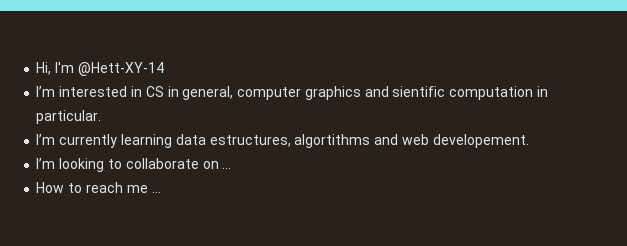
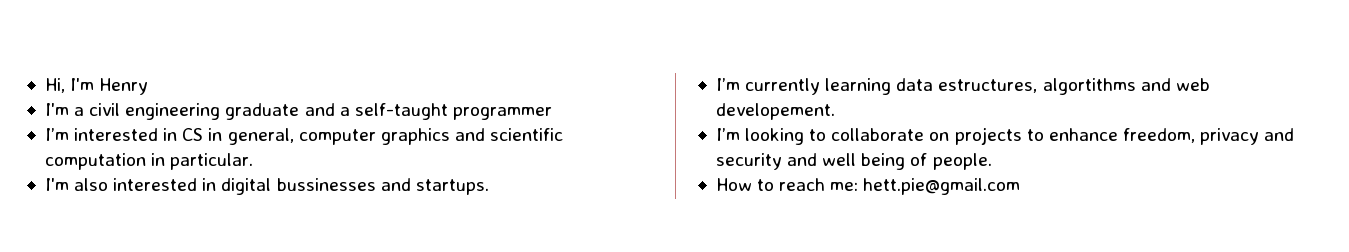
- Hi, I'm @Hett-XY-14
+ Hi, I'm Henry
+ I'm a civil engineering graduate and a self-taught programmer
- I’m interested in CS in general, computer graphics and sientific computation in particular.
+ I’m interested in CS in general, computer graphics and scientific computation in particular.
+ I'm also interested in digital bussinesses and startups.
- I’m looking to collaborate on ...
+ I’m looking to collaborate on projects to enhance freedom, privacy and security and well being of people.
- How to reach me ...
+ How to reach me: hett.pie@gmail.com

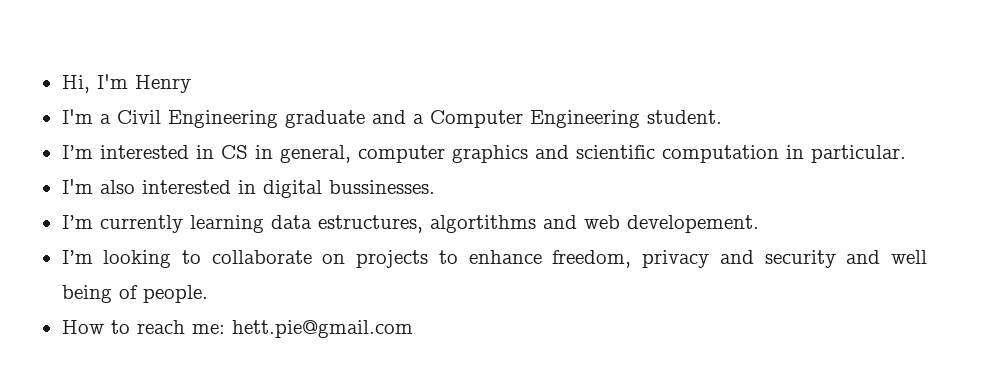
- I'm a civil engineering graduate and a self-taught programmer
+ I'm a Civil Engineering graduate and a Computer Engineering student.
- I'm also interested in digital bussinesses and startups.
+ I'm also interested in digital bussinesses.

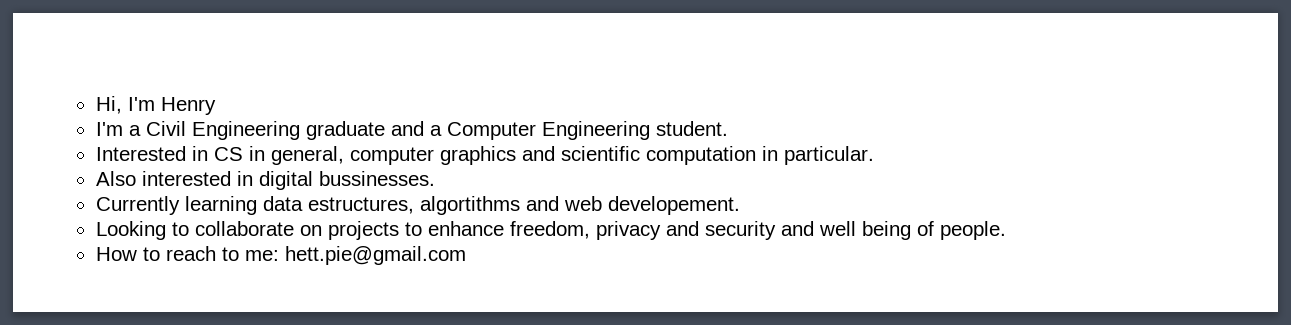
- I’m interested in CS in general, computer graphics and scientific computation in particular.
+ Interested in CS in general, computer graphics and scientific computation in particular.
- I'm also interested in digital bussinesses.
+ Also interested in digital bussinesses.
- I’m currently learning data estructures, algortithms and web developement.
+ Currently learning data estructures, algortithms and web developement.
- I’m looking to collaborate on projects to enhance freedom, privacy and security and well being of people.
+ Looking to collaborate on projects to enhance freedom, privacy and security and well being of people.
- How to reach me: hett.pie@gmail.com
+ How to reach to me: hett.pie@gmail.com

